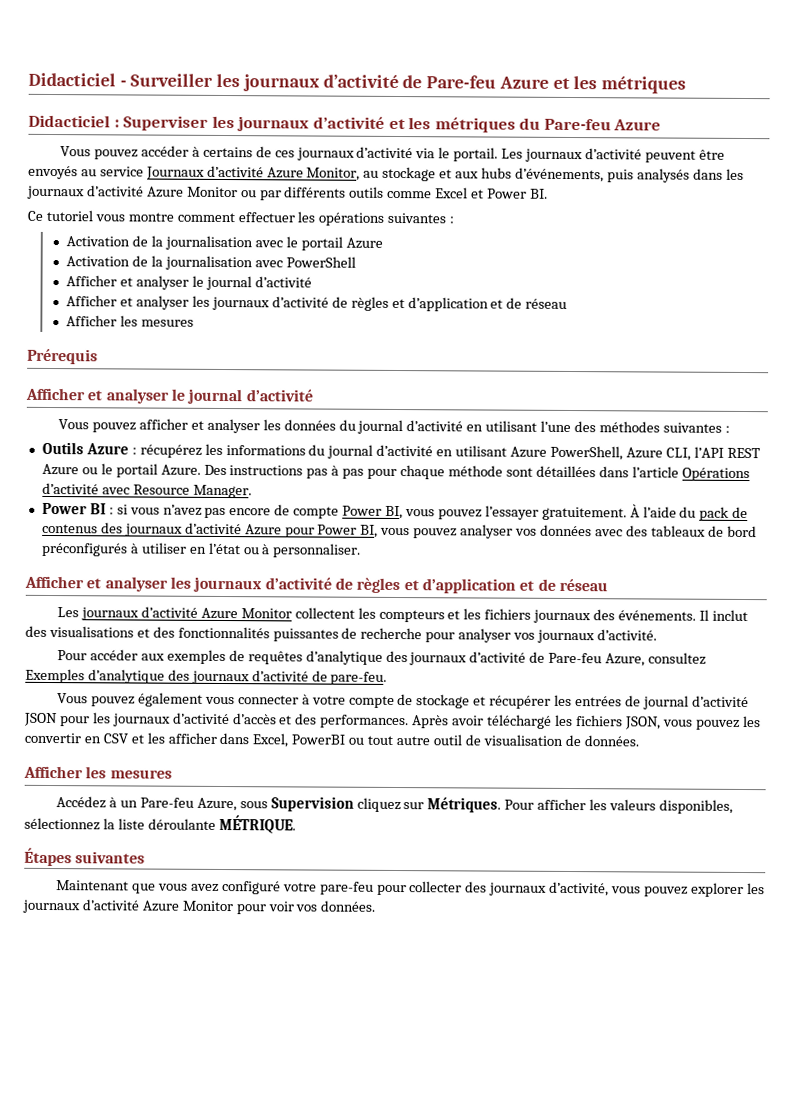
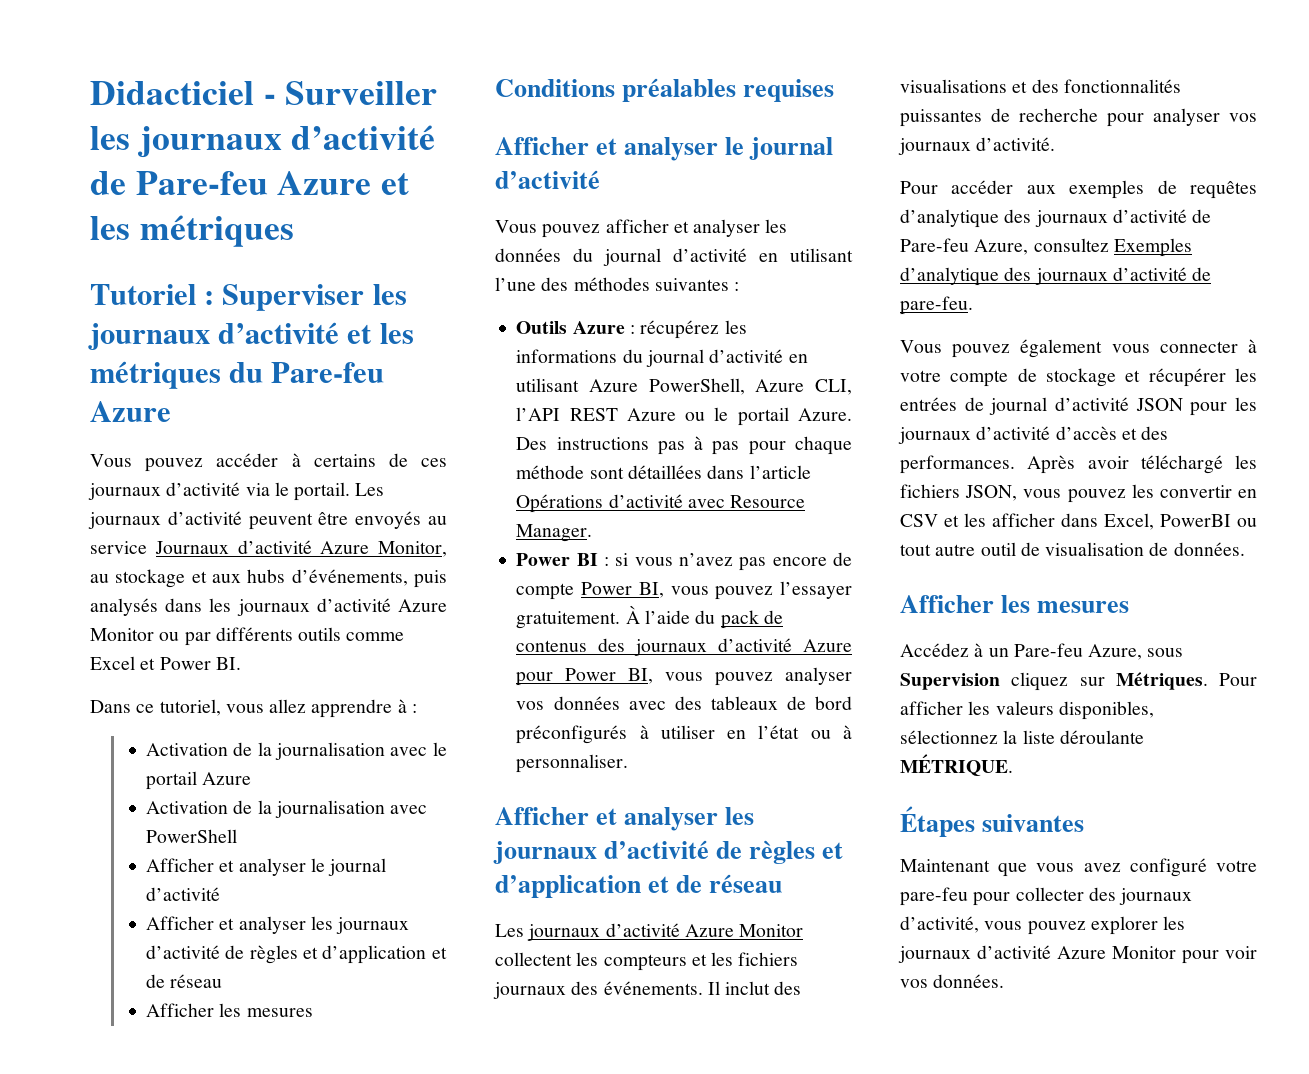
- Didacticiel : Superviser les journaux d’activité et les métriques du Pare-feu Azure
+ Tutoriel : Superviser les journaux d’activité et les métriques du Pare-feu Azure
- Ce tutoriel vous montre comment effectuer les opérations suivantes :
+ Dans ce tutoriel, vous allez apprendre à :
- Prérequis
+ Conditions préalables requises

